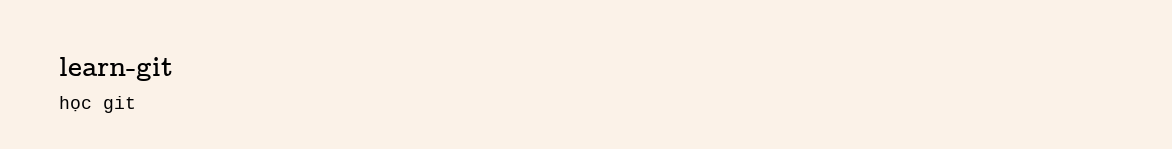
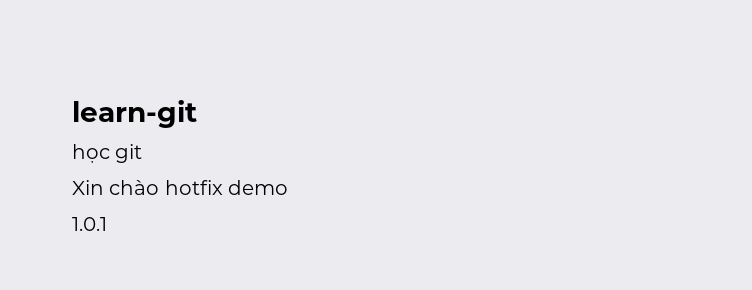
+ Xin chào hotfix demo
+ 1.0.1

